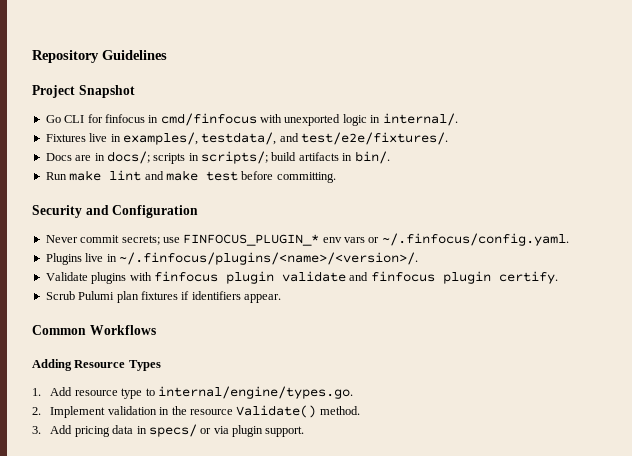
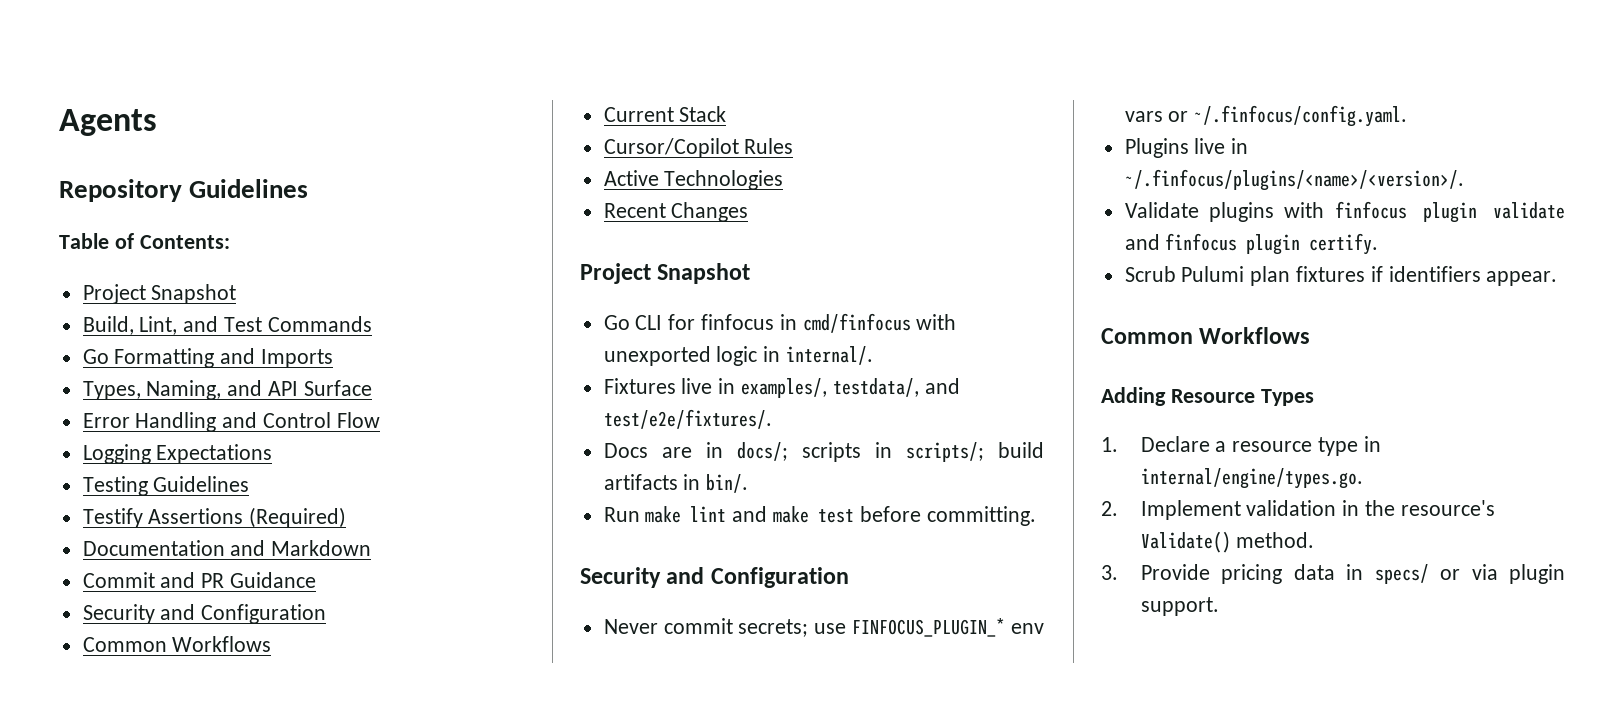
+ Agents
+ Table of Contents:
+ Project Snapshot
+ Build, Lint, and Test Commands
+ Go Formatting and Imports
+ Types, Naming, and API Surface
+ Error Handling and Control Flow
+ Logging Expectations
+ Testing Guidelines
+ Testify Assertions (Required)
+ Documentation and Markdown
+ Commit and PR Guidance
+ Security and Configuration
+ Common Workflows
+ Current Stack
+ Cursor/Copilot Rules
+ Active Technologies
+ Recent Changes
- 1. Add resource type to internal/engine/types.go.
+ 1. Declare a resource type in internal/engine/types.go.
- 2. Implement validation in the resource Validate() method.
+ 2. Implement validation in the resource's Validate() method.
- 3. Add pricing data in specs/ or via plugin support.
+ 3. Provide pricing data in specs/ or via plugin support.

